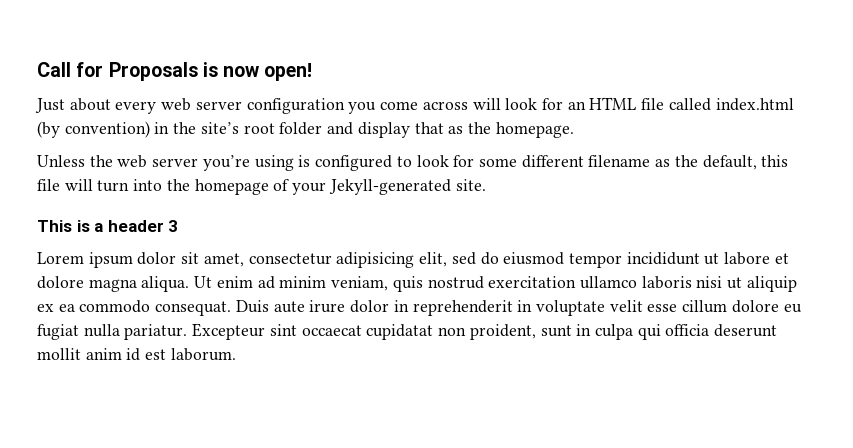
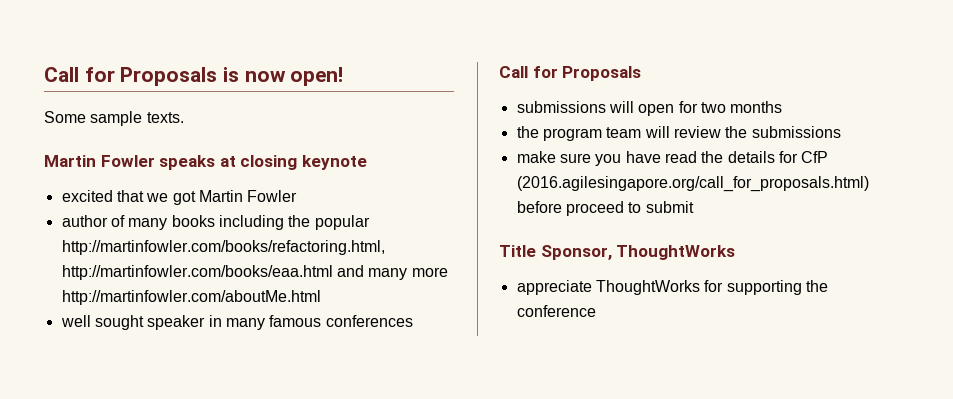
- Just about every web server configuration you come across will look for an HTML file called index.html (by convention) in the site’s root folder and display that as the homepage.
- Unless the web server you’re using is configured to look for some different filename as the default, this file will turn into the homepage of your Jekyll-generated site.
- This is a header 3
- Lorem ipsum dolor sit amet, consectetur adipisicing elit, sed do eiusmod tempor incididunt ut labore et dolore magna aliqua. Ut enim ad minim veniam, quis nostrud exercitation ullamco laboris nisi ut aliquip ex ea commodo consequat. Duis aute irure dolor in reprehenderit in voluptate velit esse cillum dolore eu fugiat nulla pariatur. Excepteur sint occaecat cupidatat non proident, sunt in culpa qui officia deserunt mollit anim id est laborum.
+ Some sample texts.
+ Martin Fowler speaks at closing keynote
+ excited that we got Martin Fowler
+ author of many books including the popular http://martinfowler.com/books/refactoring.html, http://martinfowler.com/books/eaa.html and many more http://martinfowler.com/aboutMe.html
+ well sought speaker in many famous conferences
+ Call for Proposals
+ submissions will open for two months
+ the program team will review the submissions
+ make sure you have read the details for CfP (2016.agilesingapore.org/call_for_proposals.html) before proceed to submit
+ Title Sponsor, ThoughtWorks
+ appreciate ThoughtWorks for supporting the conference

